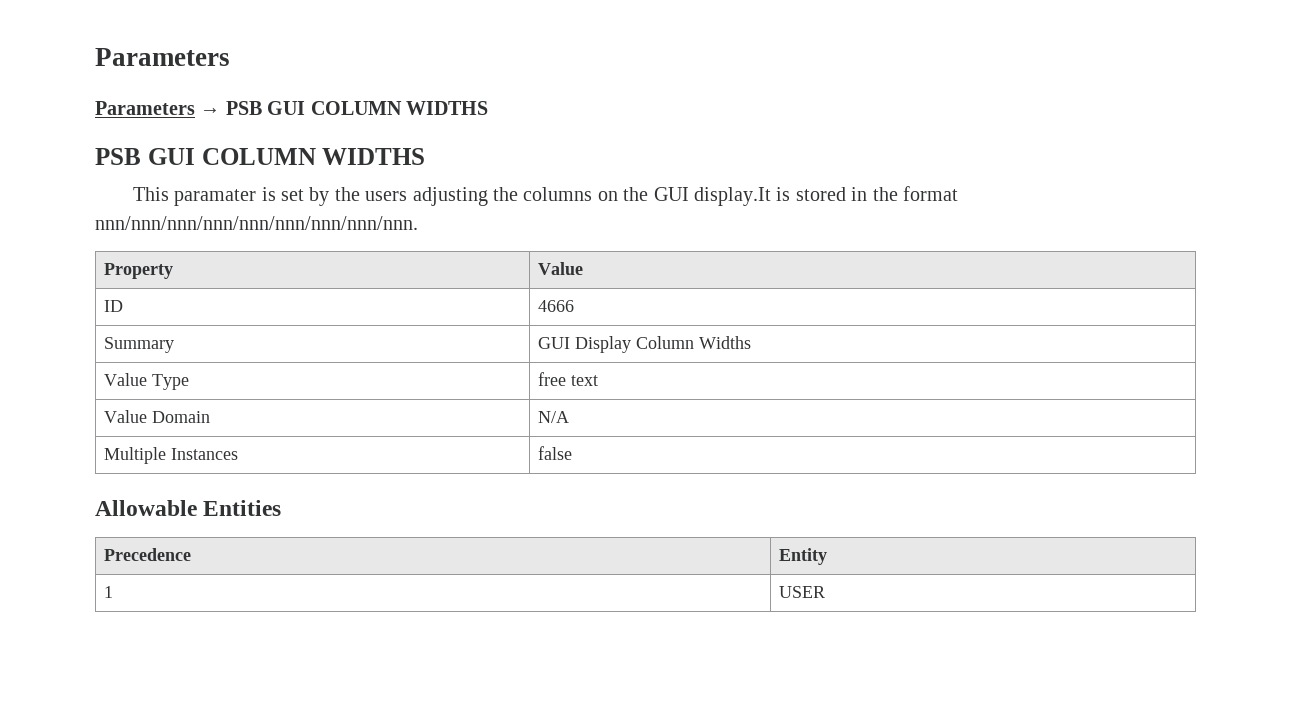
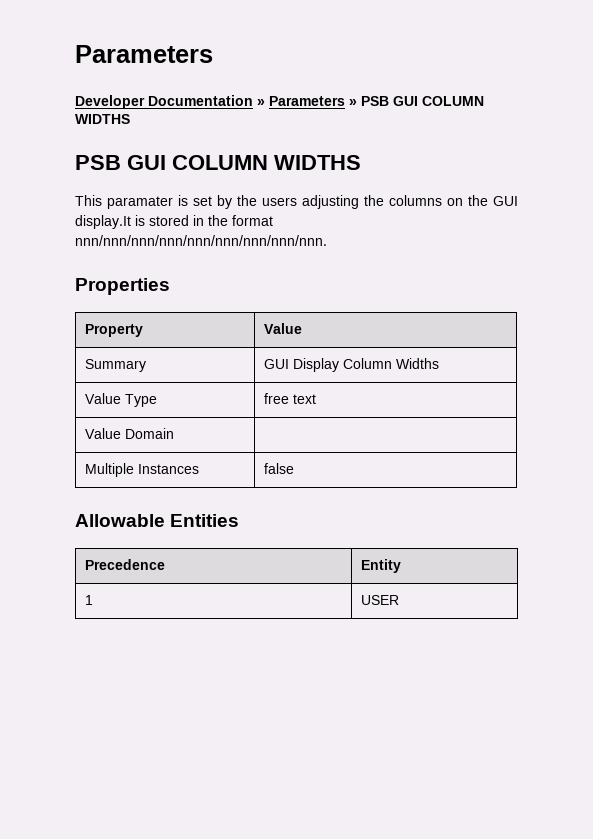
- Parameters → PSB GUI COLUMN WIDTHS
+ Developer Documentation » Parameters » PSB GUI COLUMN WIDTHS
+ Properties
- ID | 4666
- Value Domain | N/A
+ Value Domain |

